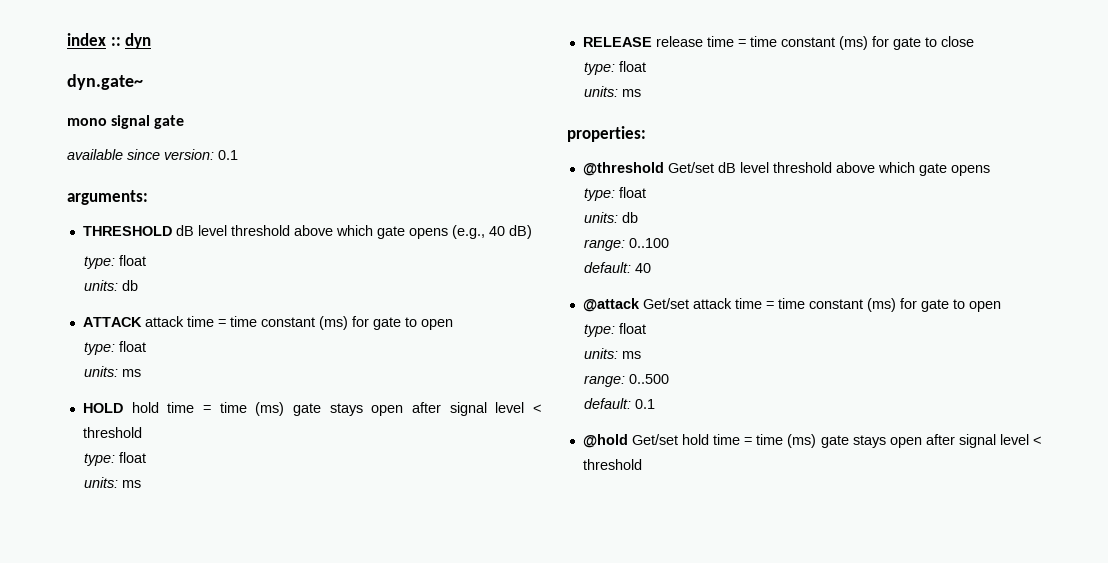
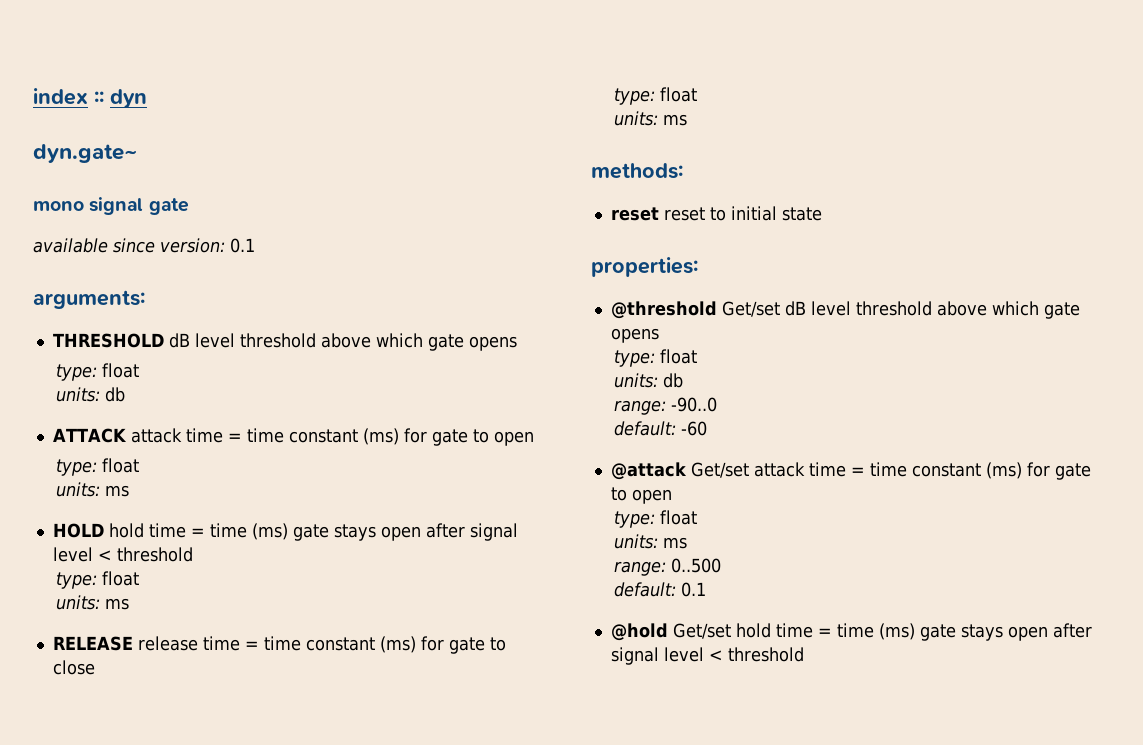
- THRESHOLD dB level threshold above which gate opens (e.g., 40 dB)
+ THRESHOLD dB level threshold above which gate opens
+ methods:
+ reset reset to initial state
- range: 0..100
- default: 40
+ range: -90..0
+ default: -60

